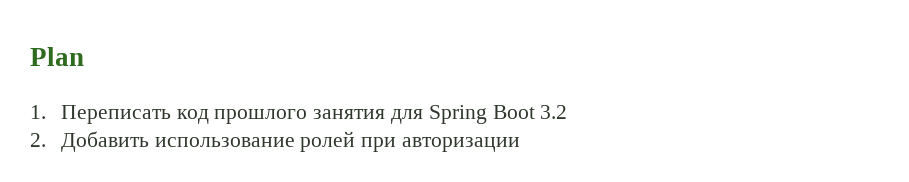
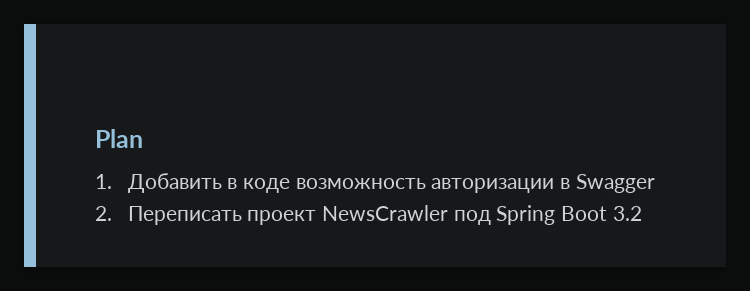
- 1. Переписать код прошлого занятия для Spring Boot 3.2
- 2. Добавить использование ролей при авторизации
+ 1. Добавить в коде возможность авторизации в Swagger
+ 2. Переписать проект NewsCrawler под Spring Boot 3.2

